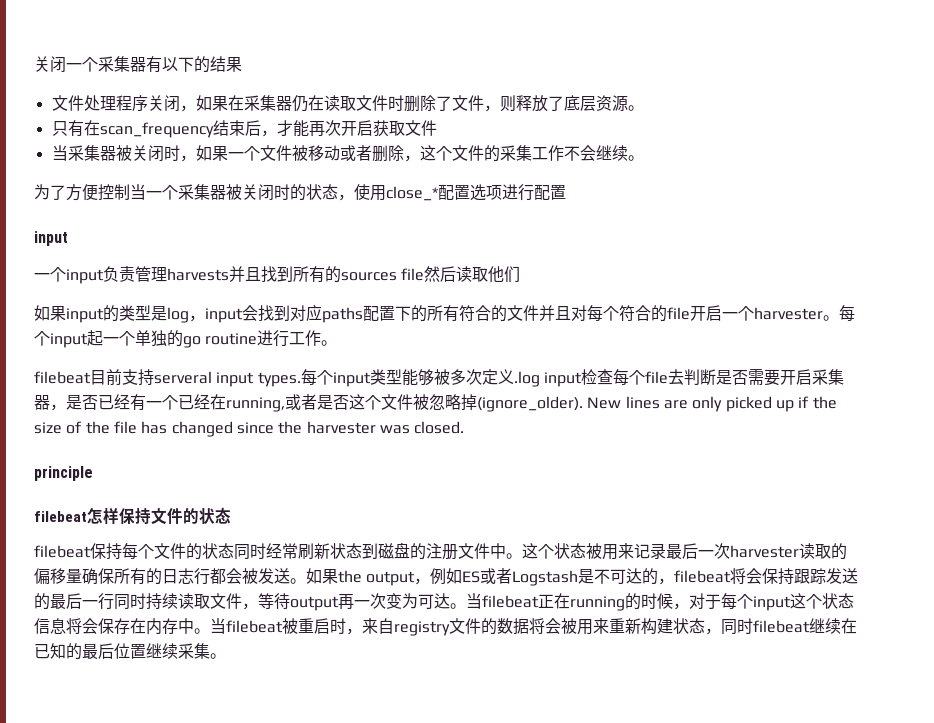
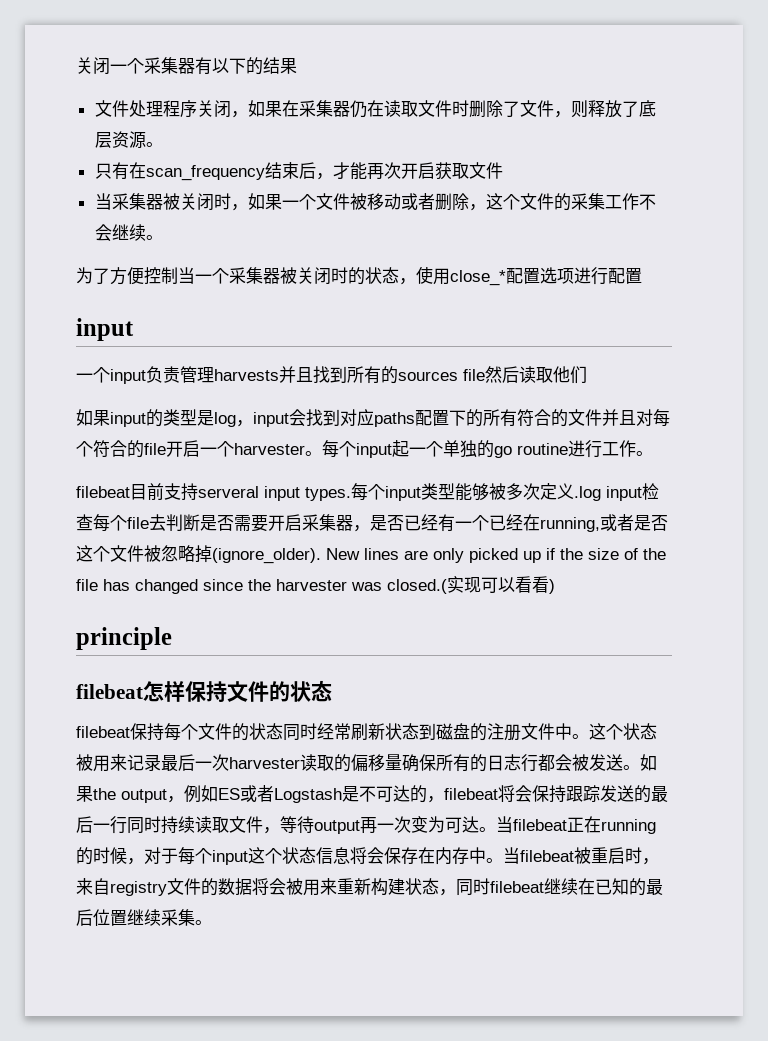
- New lines are only picked up if the size of the file has changed since the harvester was closed.
+ New lines are only picked up if the size of the file has changed since the harvester was closed.(实现可以看看)

